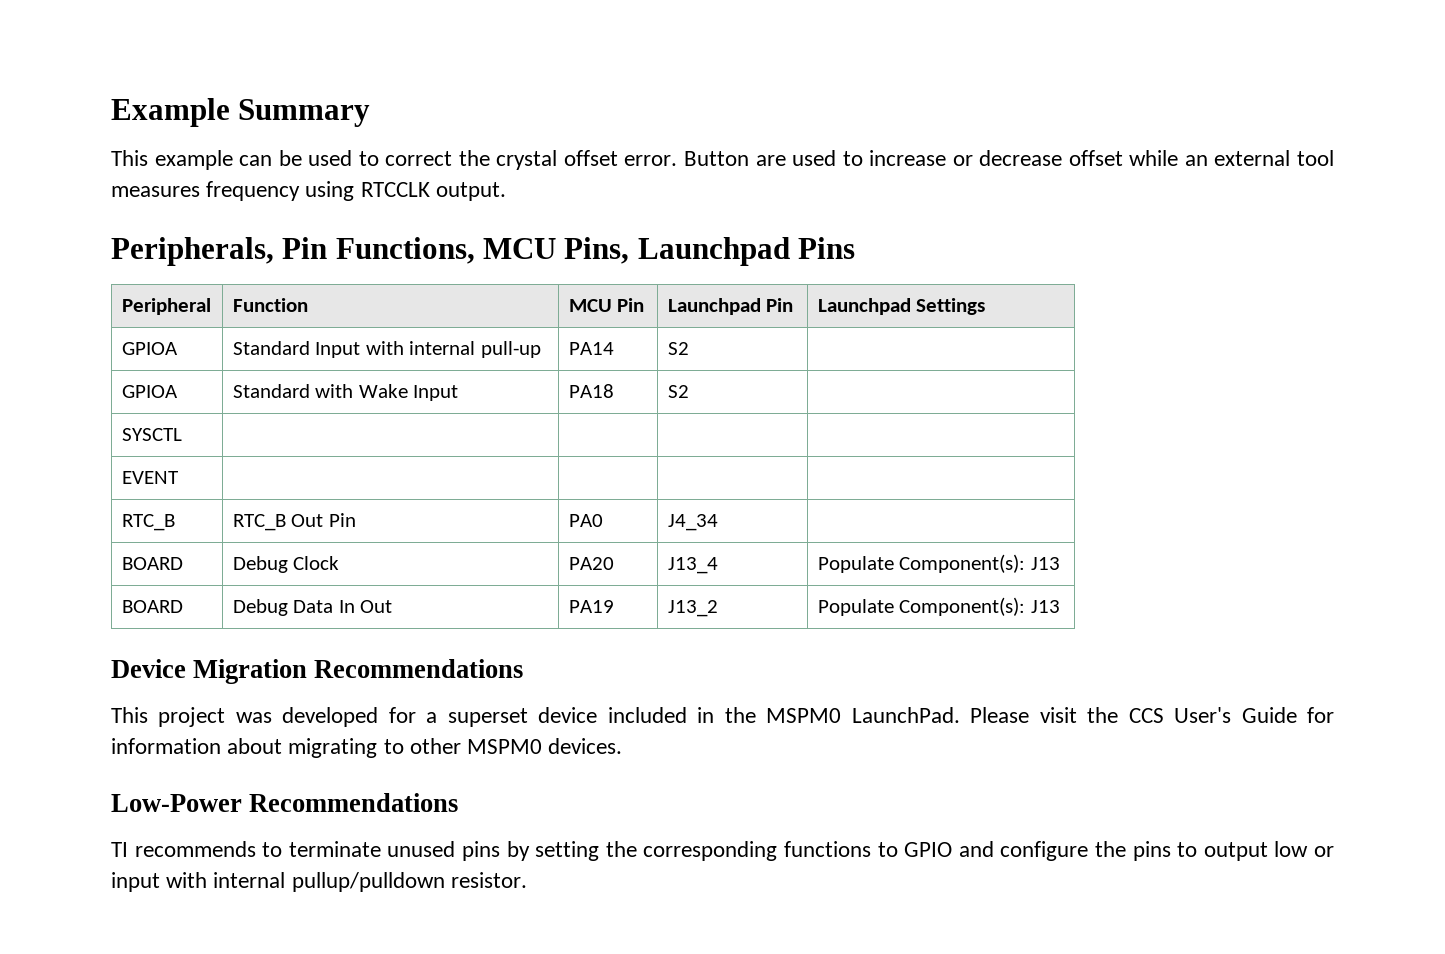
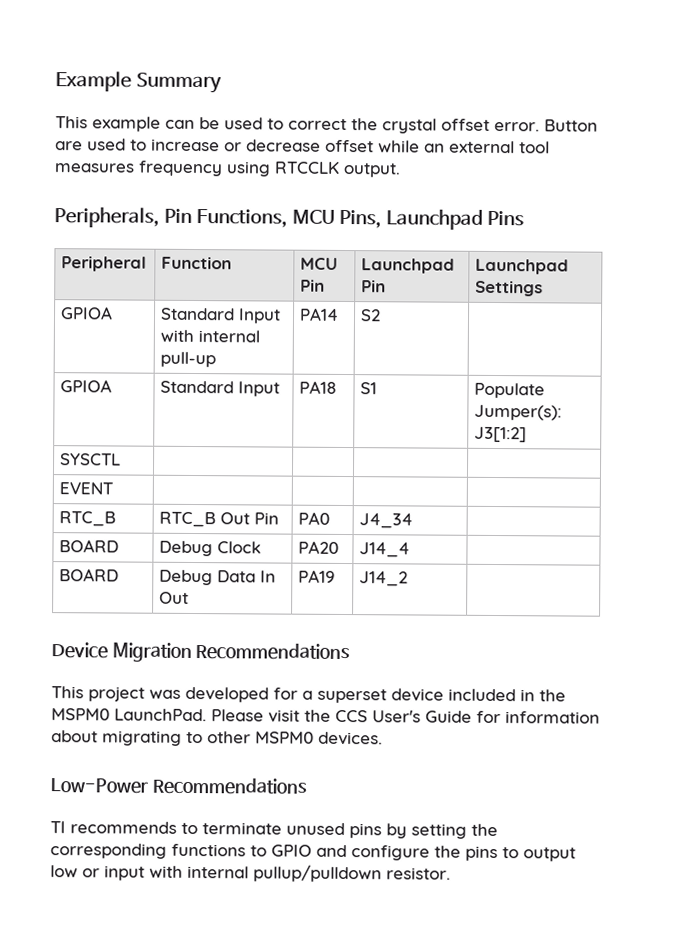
- GPIOA | Standard with Wake Input | PA18 | S2 |
+ GPIOA | Standard Input | PA18 | S1 | Populate Jumper(s): J3[1:2]
- BOARD | Debug Clock | PA20 | J13_4 | Populate Component(s): J13
+ BOARD | Debug Clock | PA20 | J14_4 |
- BOARD | Debug Data In Out | PA19 | J13_2 | Populate Component(s): J13
+ BOARD | Debug Data In Out | PA19 | J14_2 |

